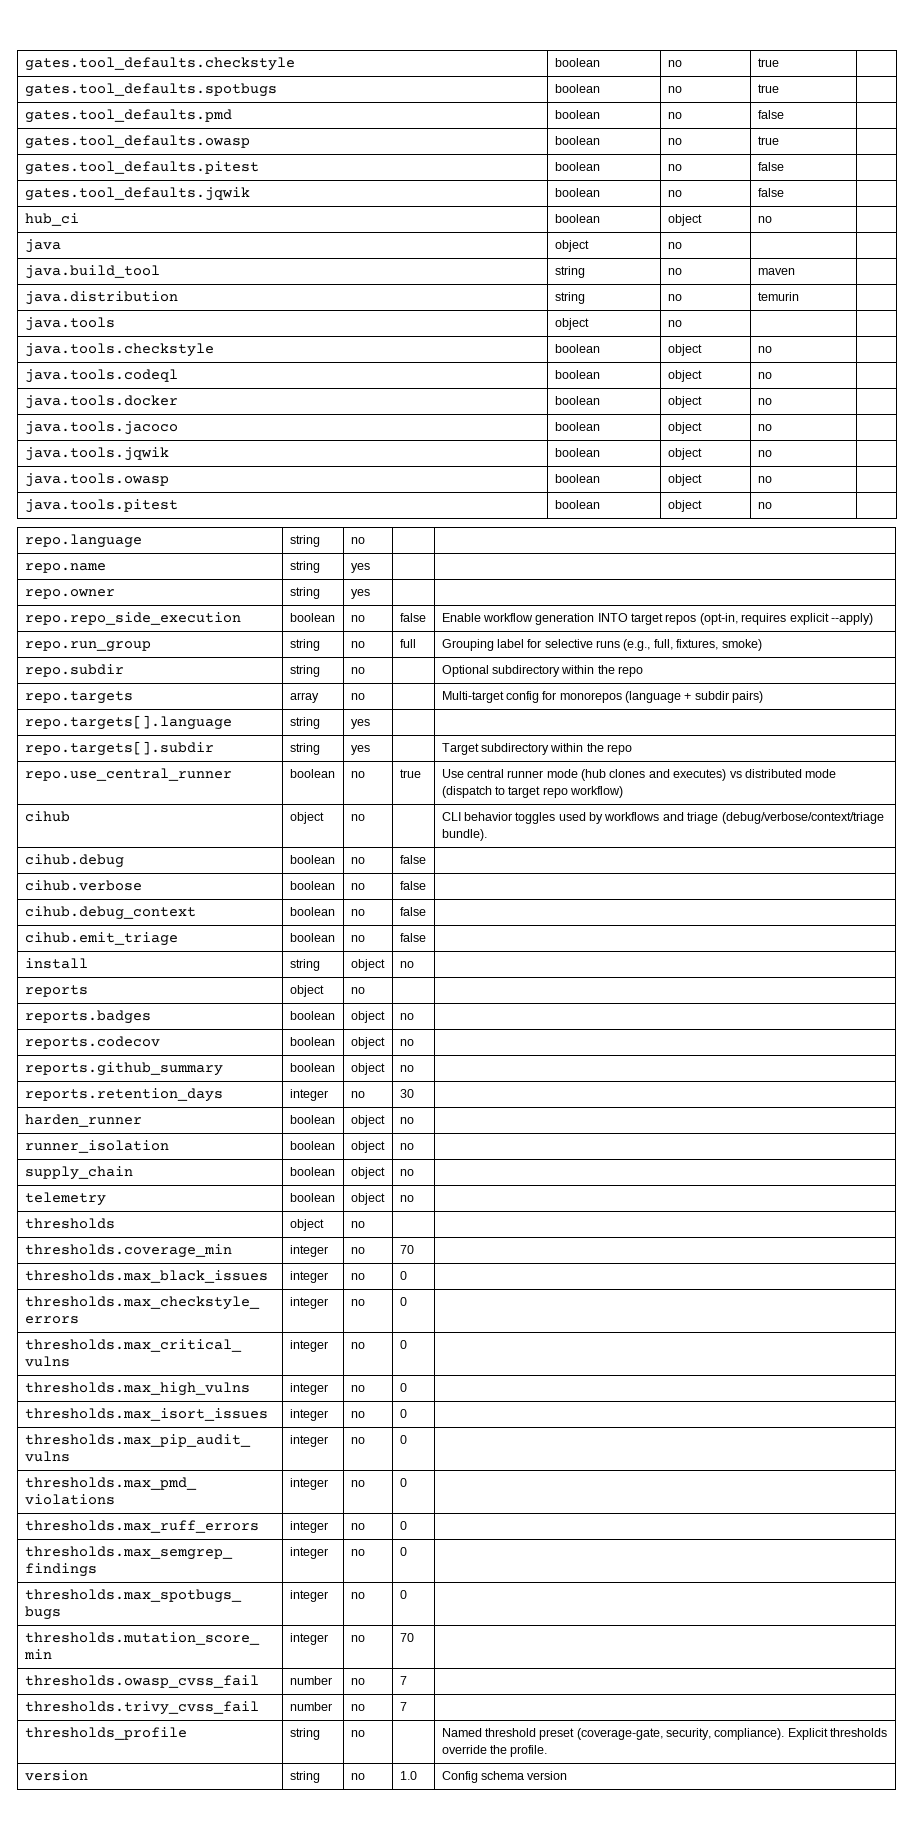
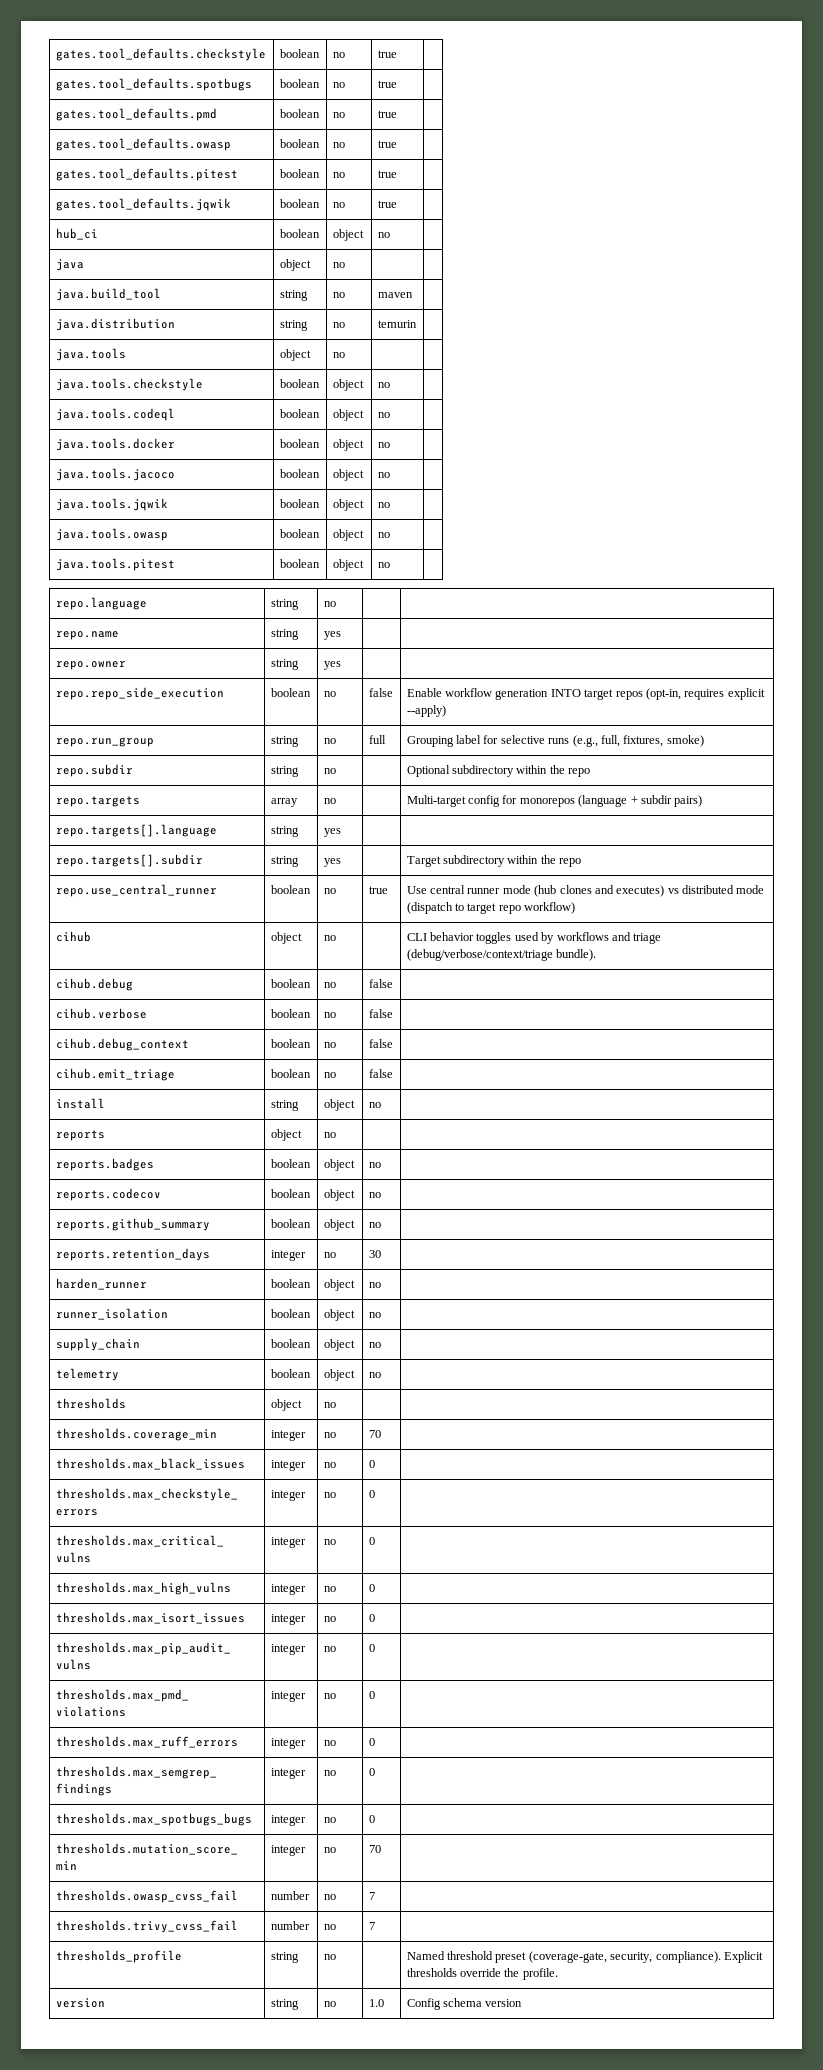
- gates.tool_defaults.pmd | boolean | no | false |
+ gates.tool_defaults.pmd | boolean | no | true |
- gates.tool_defaults.pitest | boolean | no | false |
+ gates.tool_defaults.pitest | boolean | no | true |
- gates.tool_defaults.jqwik | boolean | no | false |
+ gates.tool_defaults.jqwik | boolean | no | true |

